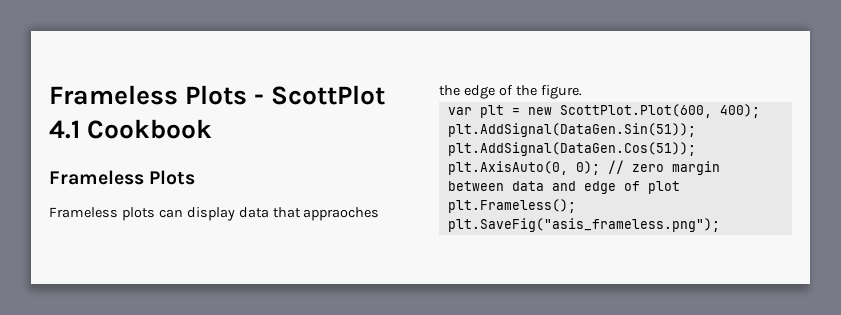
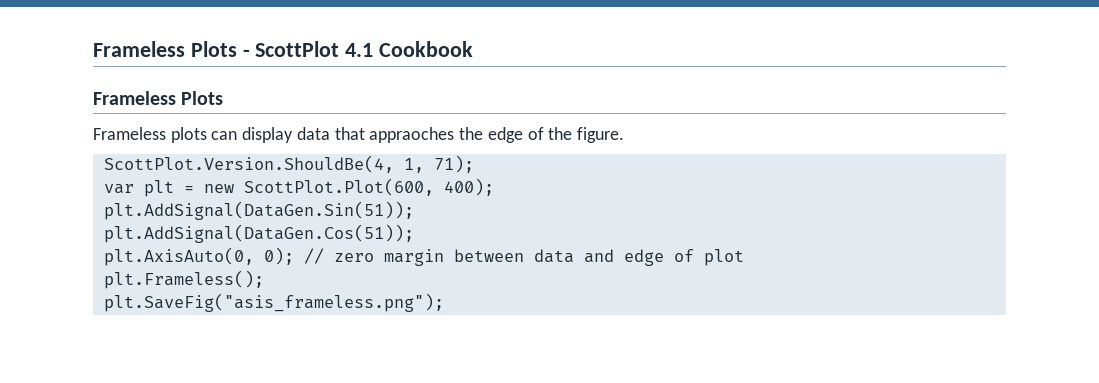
+ ScottPlot.Version.ShouldBe(4, 1, 71);

